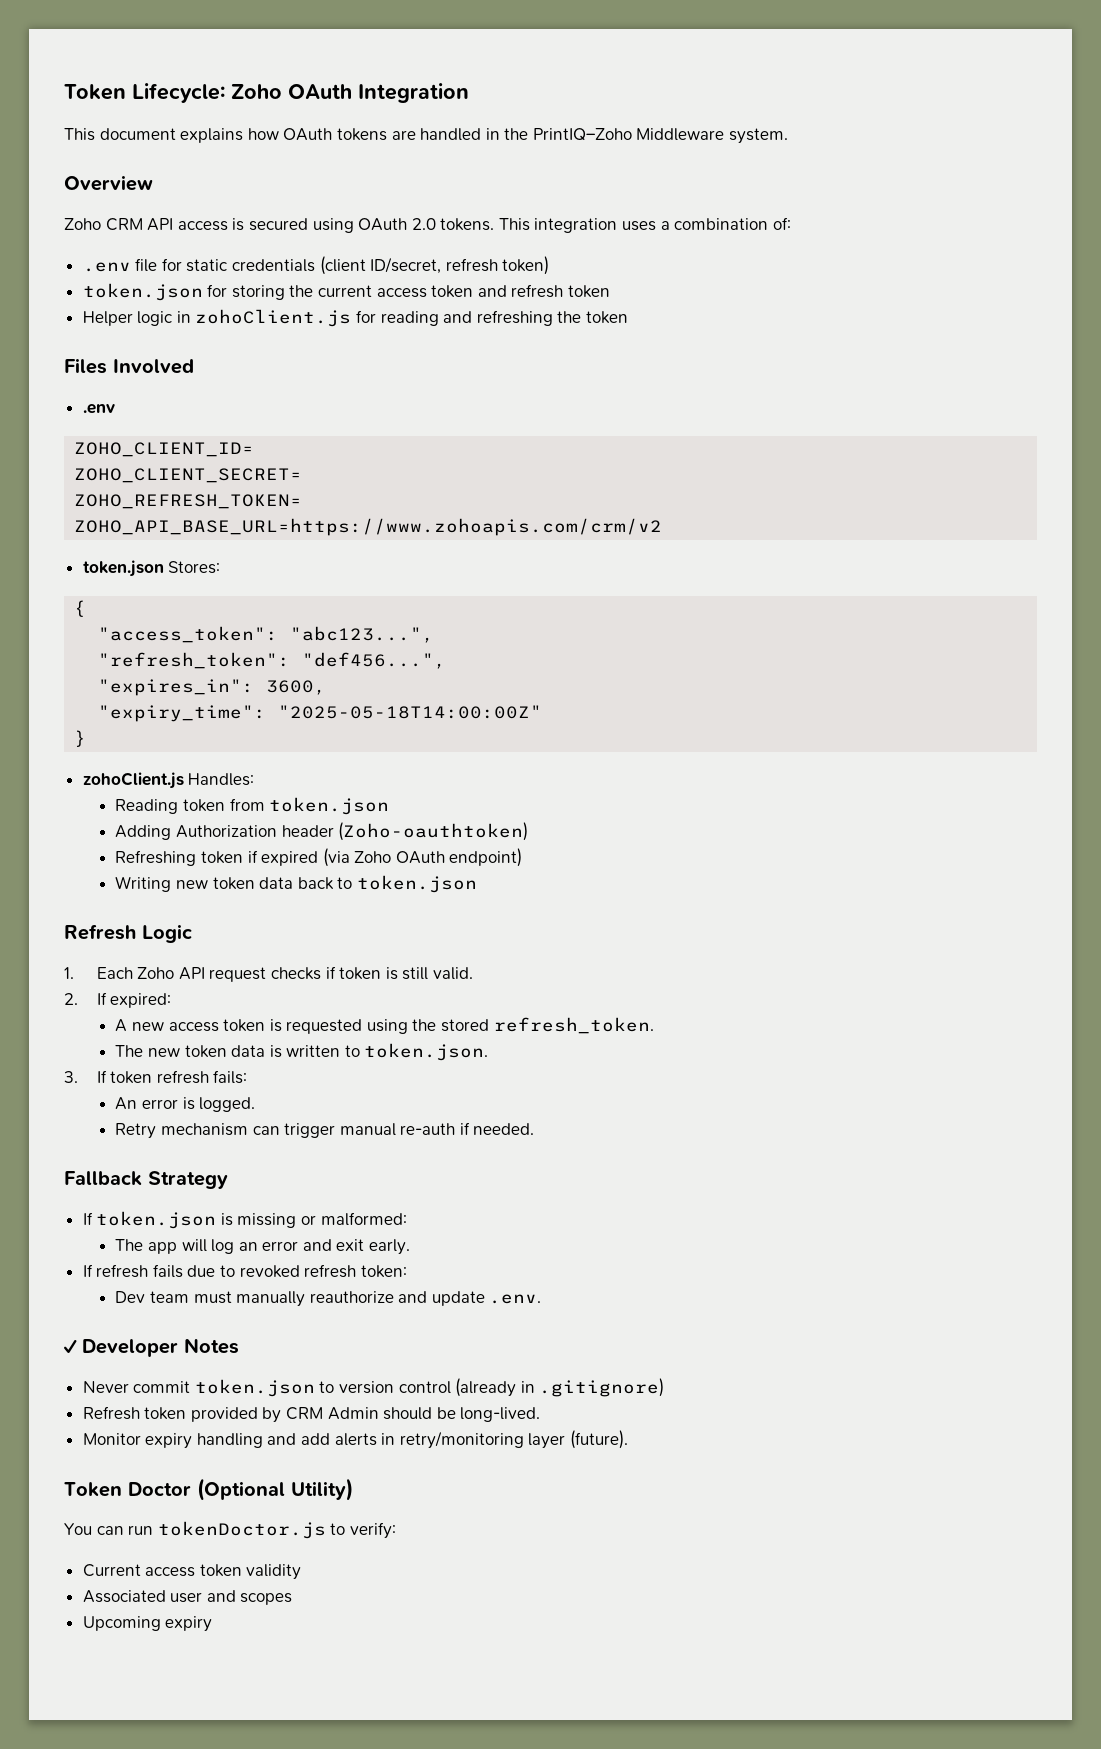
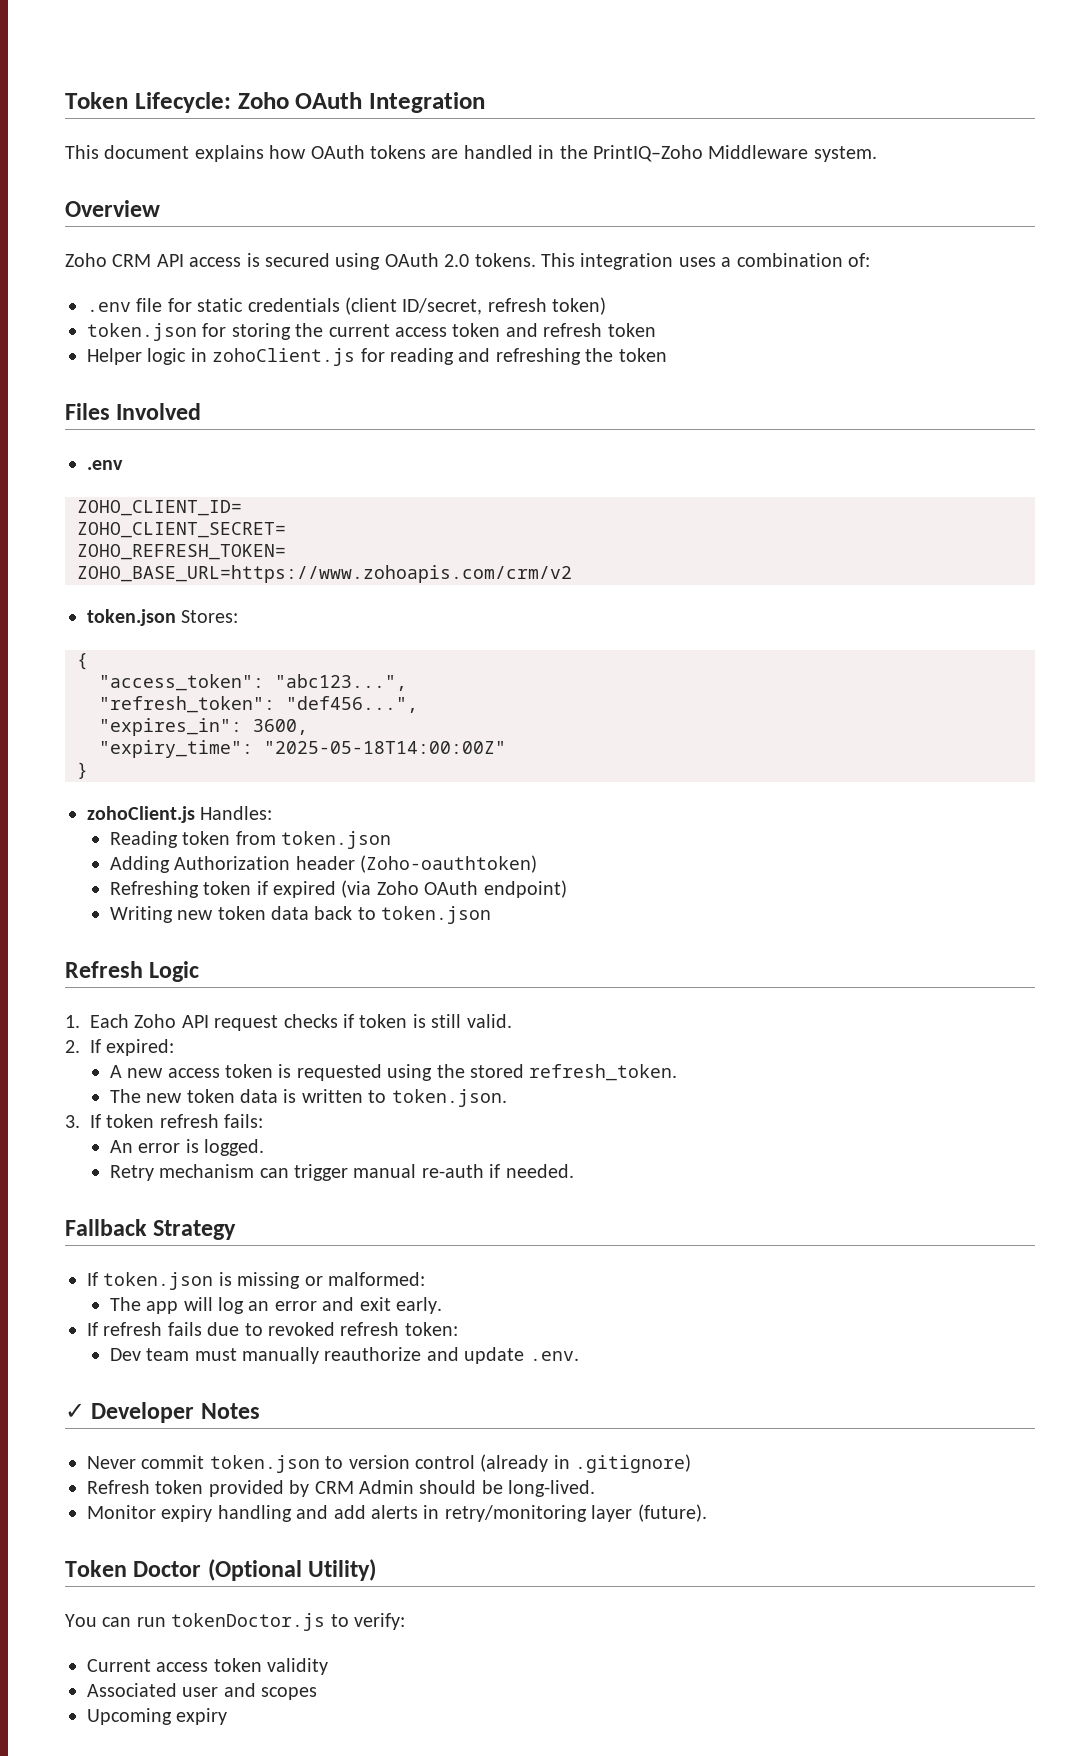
- ZOHO_API_BASE_URL=https://www.zohoapis.com/crm/v2
+ ZOHO_BASE_URL=https://www.zohoapis.com/crm/v2

